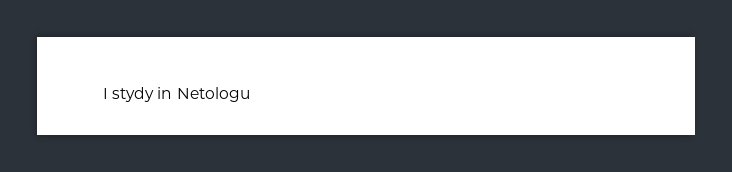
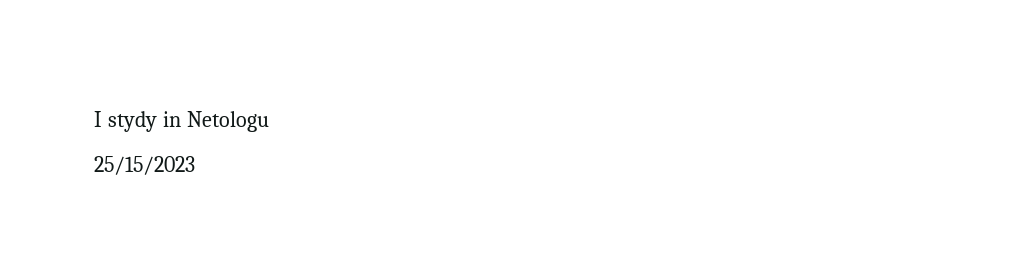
+ 25/15/2023

